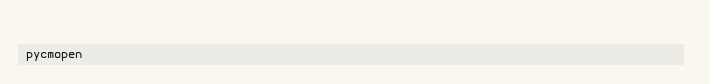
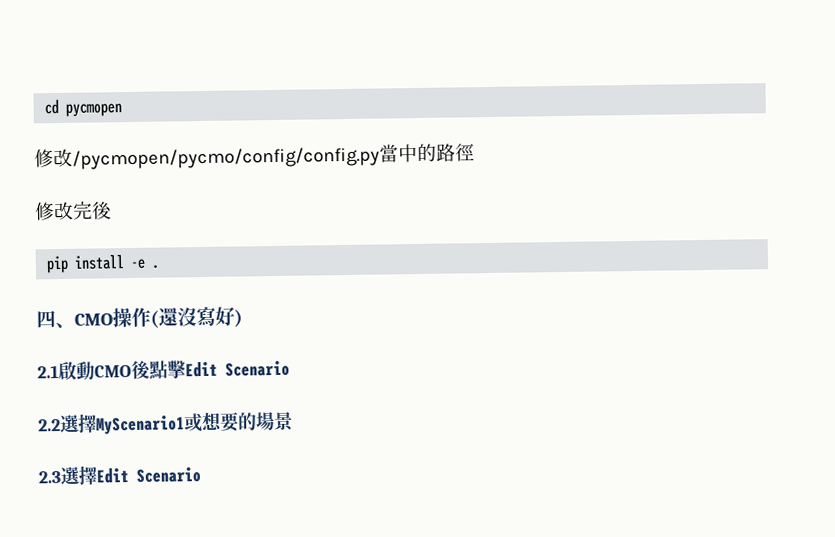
- pycmopen
+ cd pycmopen
+ 修改/pycmopen/pycmo/config/config.py當中的路徑
+ 修改完後
+ pip install -e .
+ 四、CMO操作(還沒寫好)
+ 2.1啟動CMO後點擊Edit Scenario
+ 2.2選擇MyScenario1或想要的場景
+ 2.3選擇Edit Scenario

